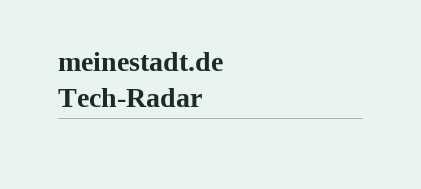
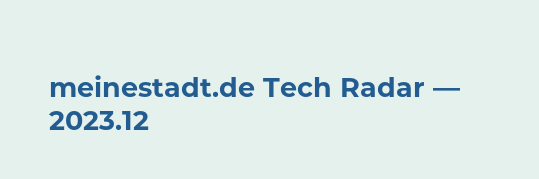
- meinestadt.de Tech-Radar
+ meinestadt.de Tech Radar — 2023.12

